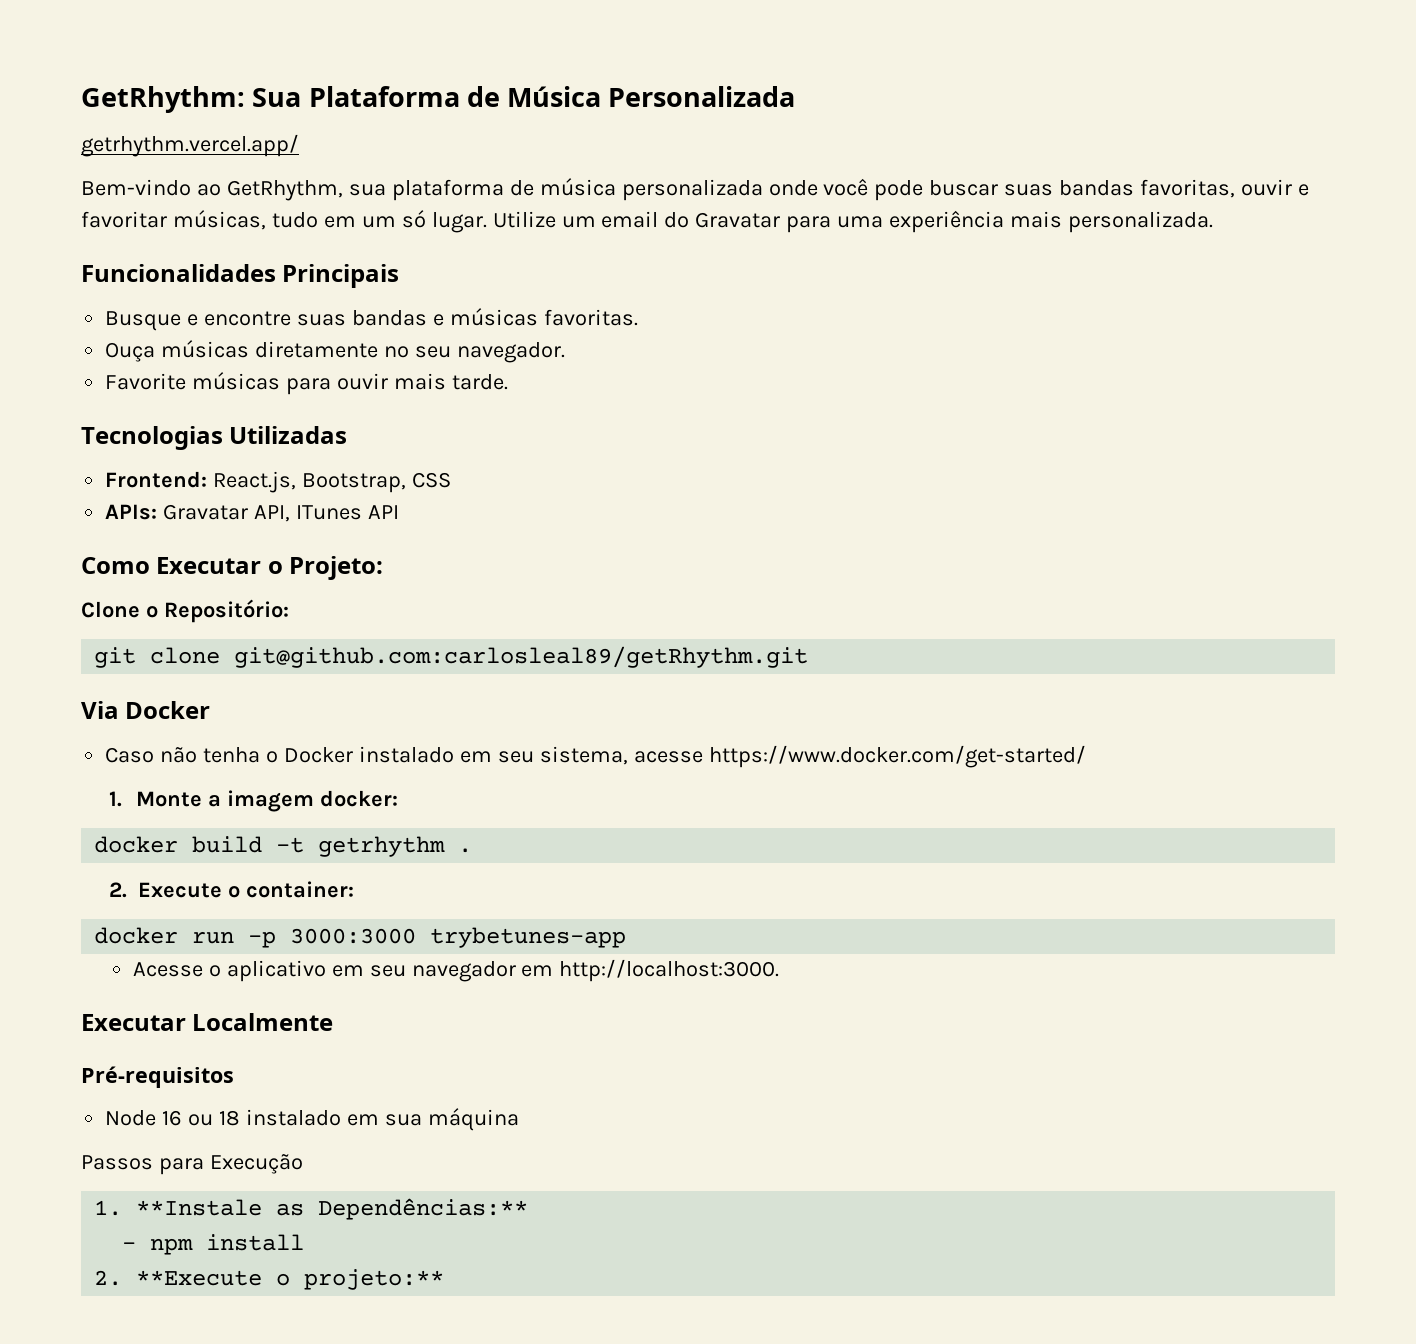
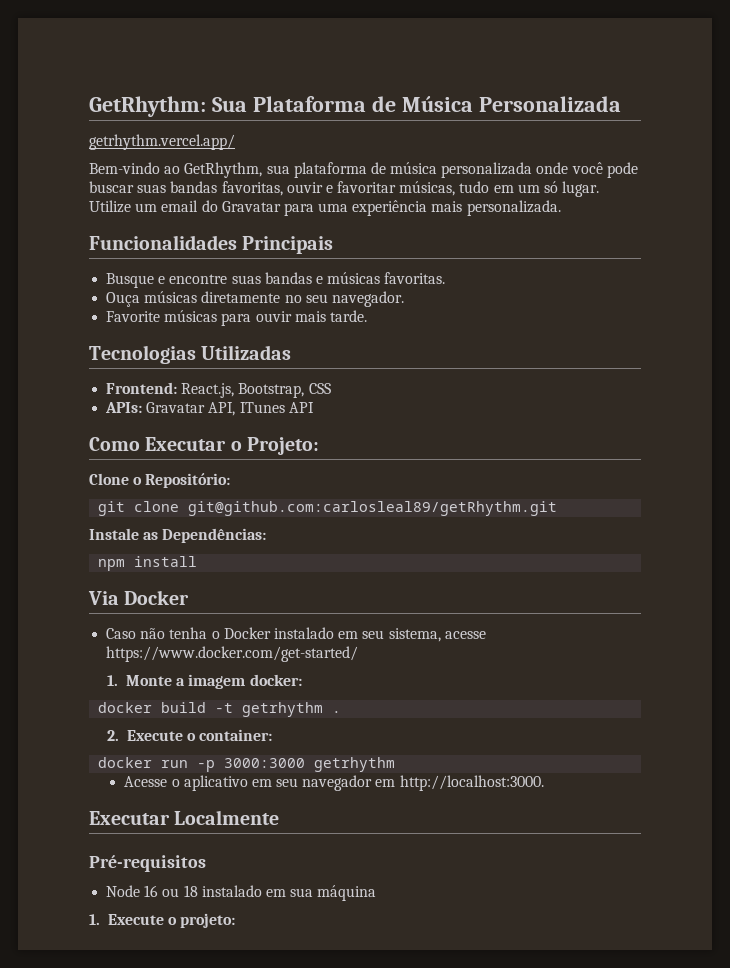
+ Instale as Dependências:
+ npm install
- docker run -p 3000:3000 trybetunes-app
+ docker run -p 3000:3000 getrhythm
- Passos para Execução
- 1. **Instale as Dependências:**
- - npm install
- 2. **Execute o projeto:**
+ 1. Execute o projeto:

